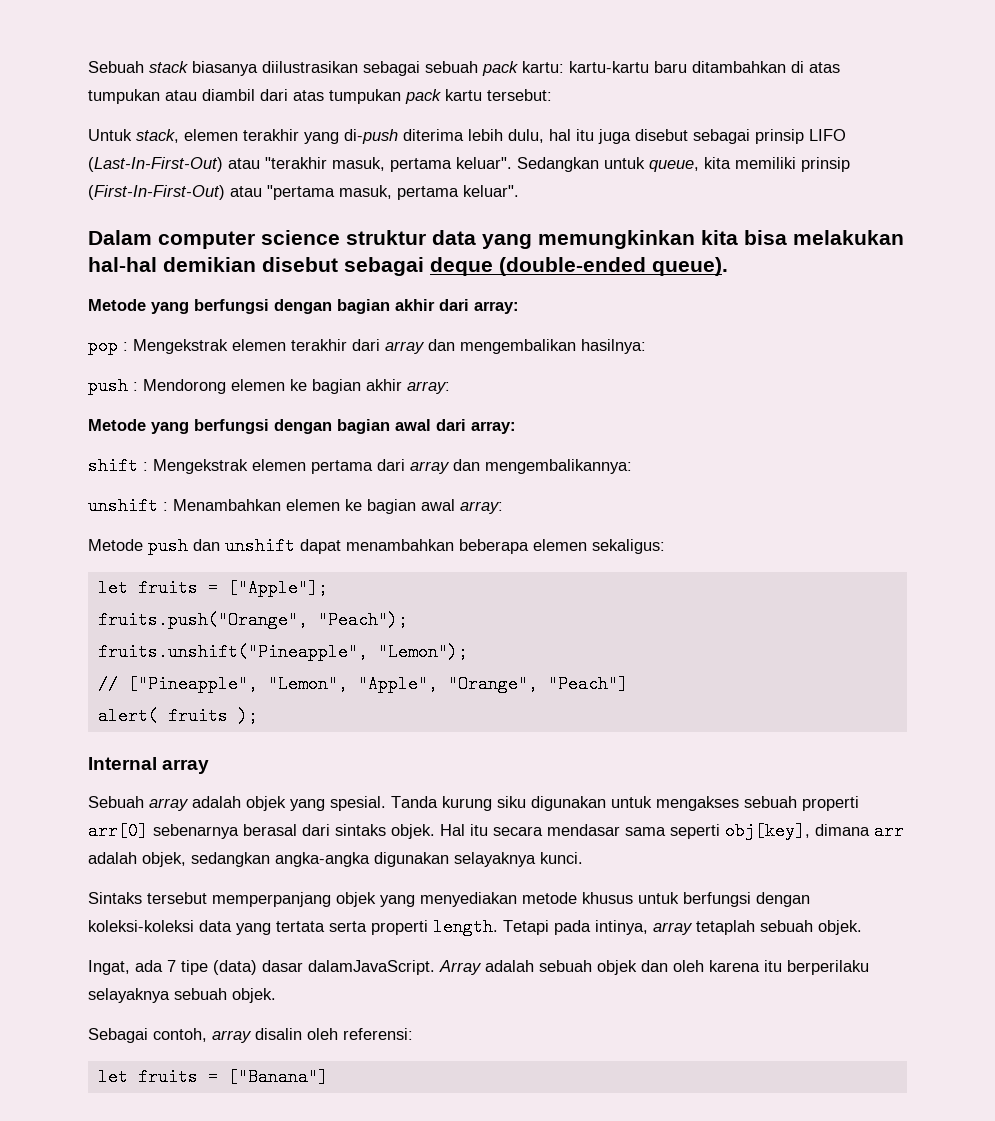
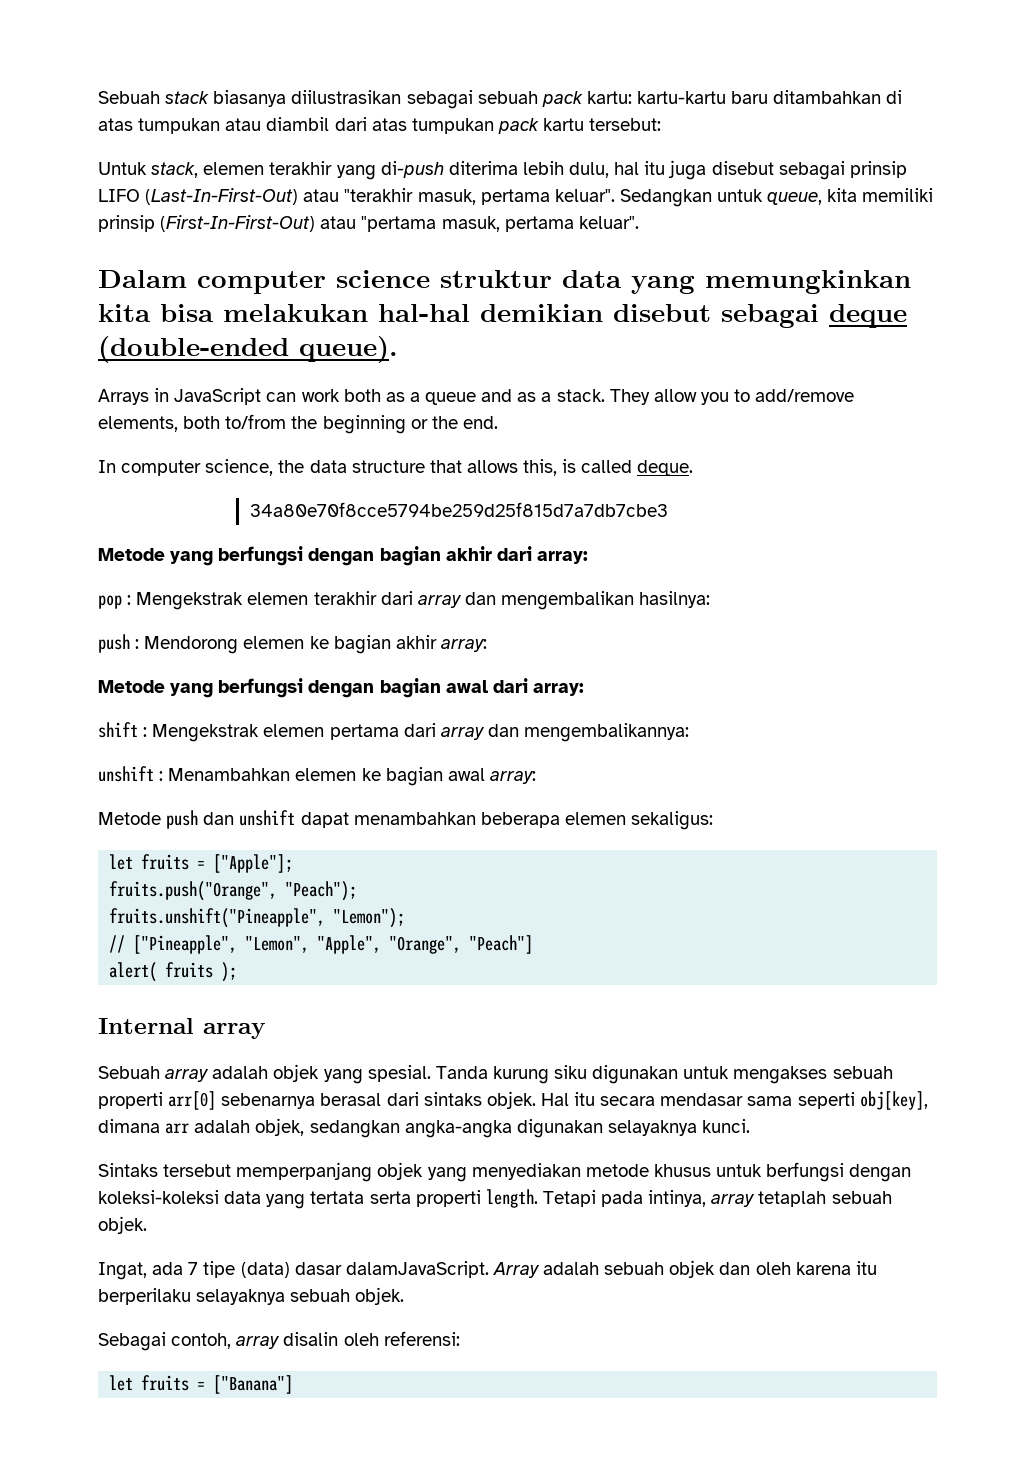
+ Arrays in JavaScript can work both as a queue and as a stack. They allow you to add/remove elements, both to/from the beginning or the end.
+ In computer science, the data structure that allows this, is called deque.
+ 34a80e70f8cce5794be259d25f815d7a7db7cbe3

